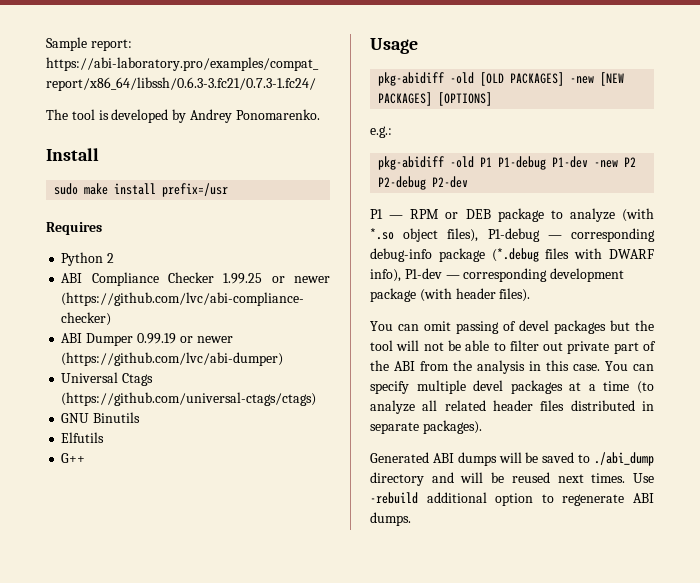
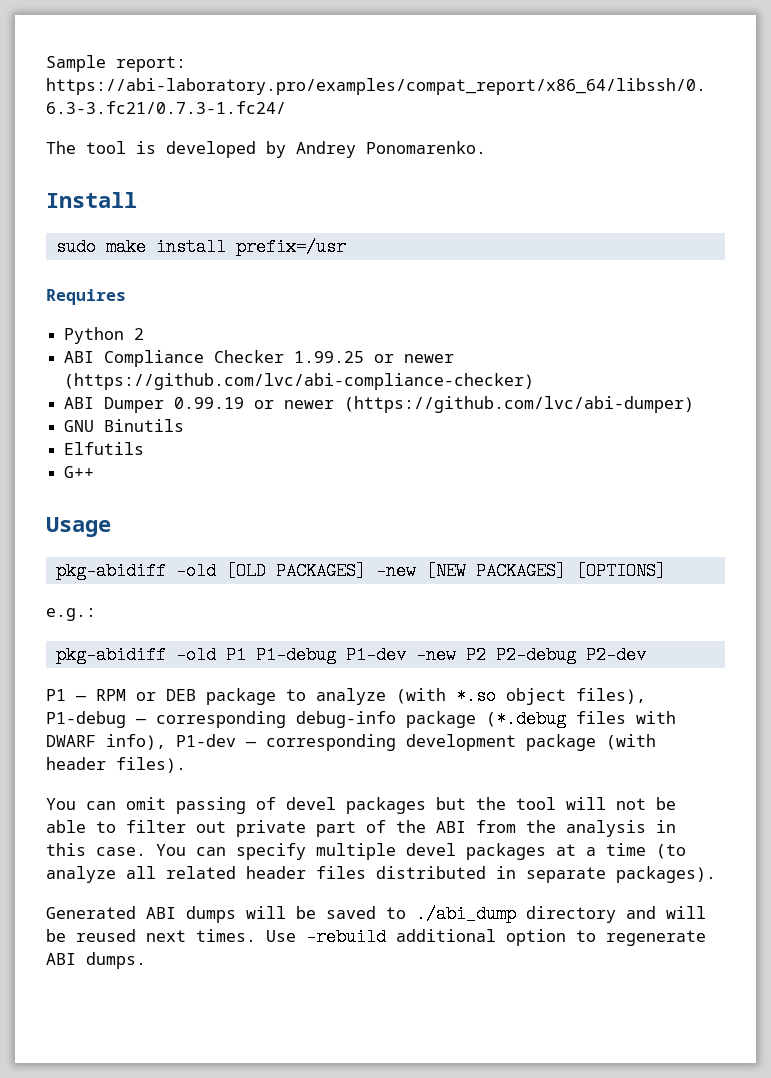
- Universal Ctags (https://github.com/universal-ctags/ctags)

